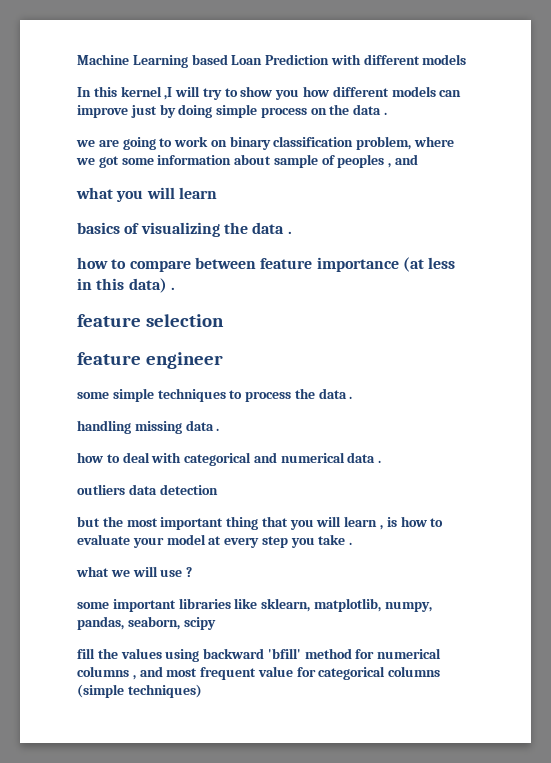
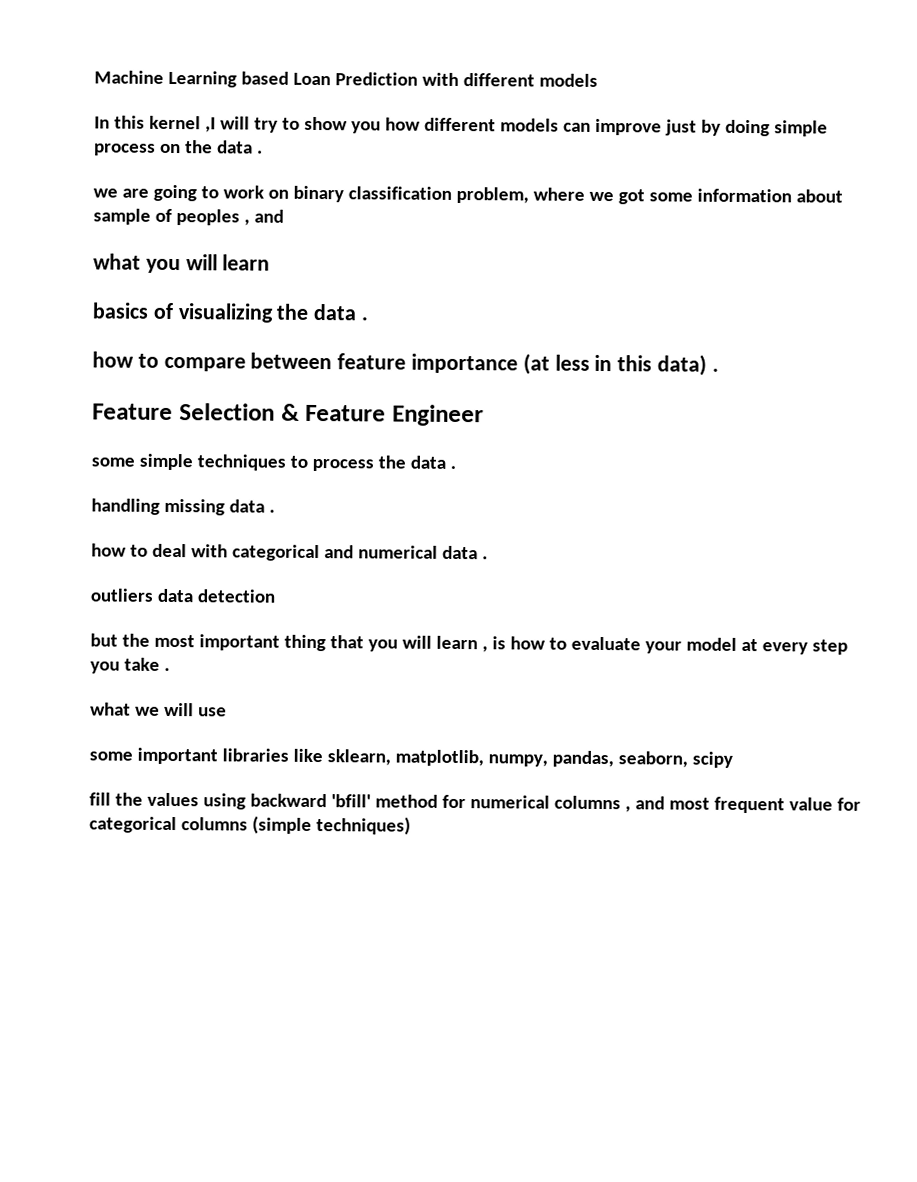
- feature selection
- feature engineer
+ Feature Selection & Feature Engineer
- what we will use ?
+ what we will use

